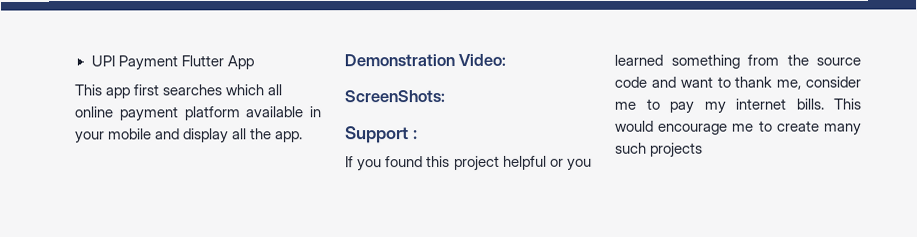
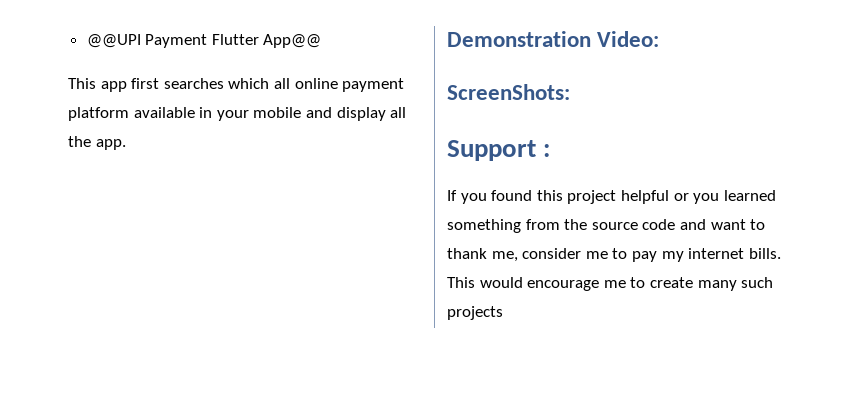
- UPI Payment Flutter App
+ @@UPI Payment Flutter App@@

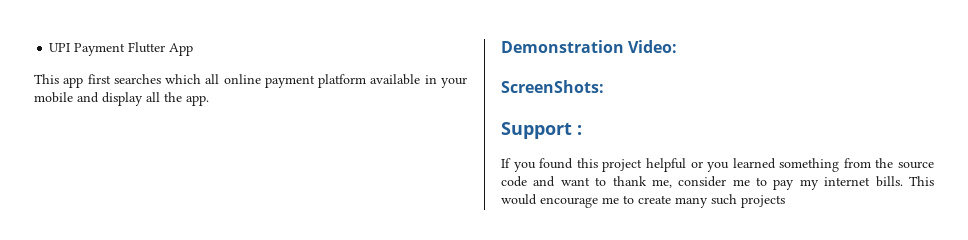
- @@UPI Payment Flutter App@@
+ UPI Payment Flutter App

